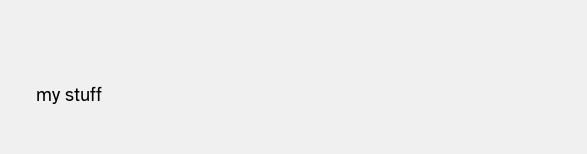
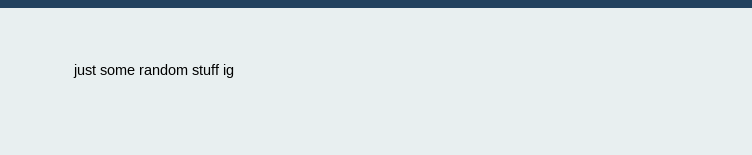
- my stuff
+ just some random stuff ig

